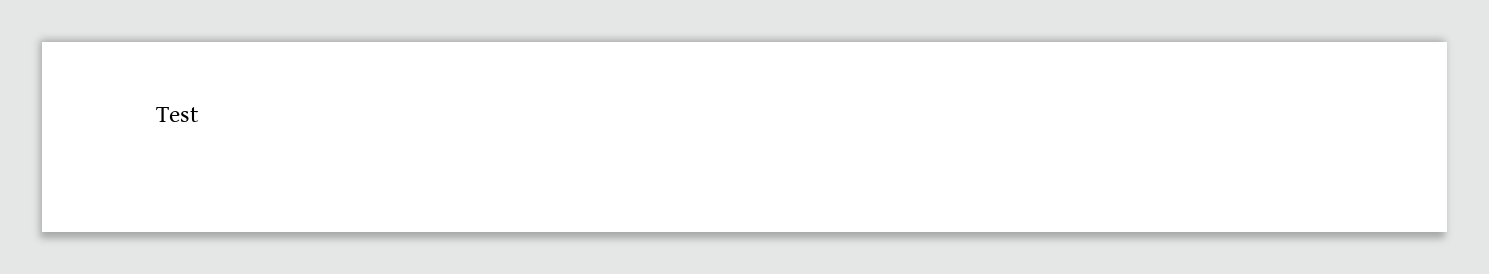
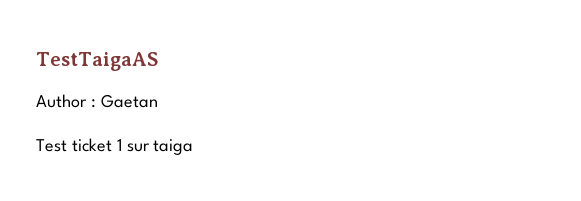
- Test
+ TestTaigaAS
+ Author : Gaetan
+ Test ticket 1 sur taiga

